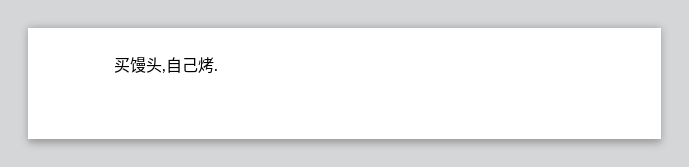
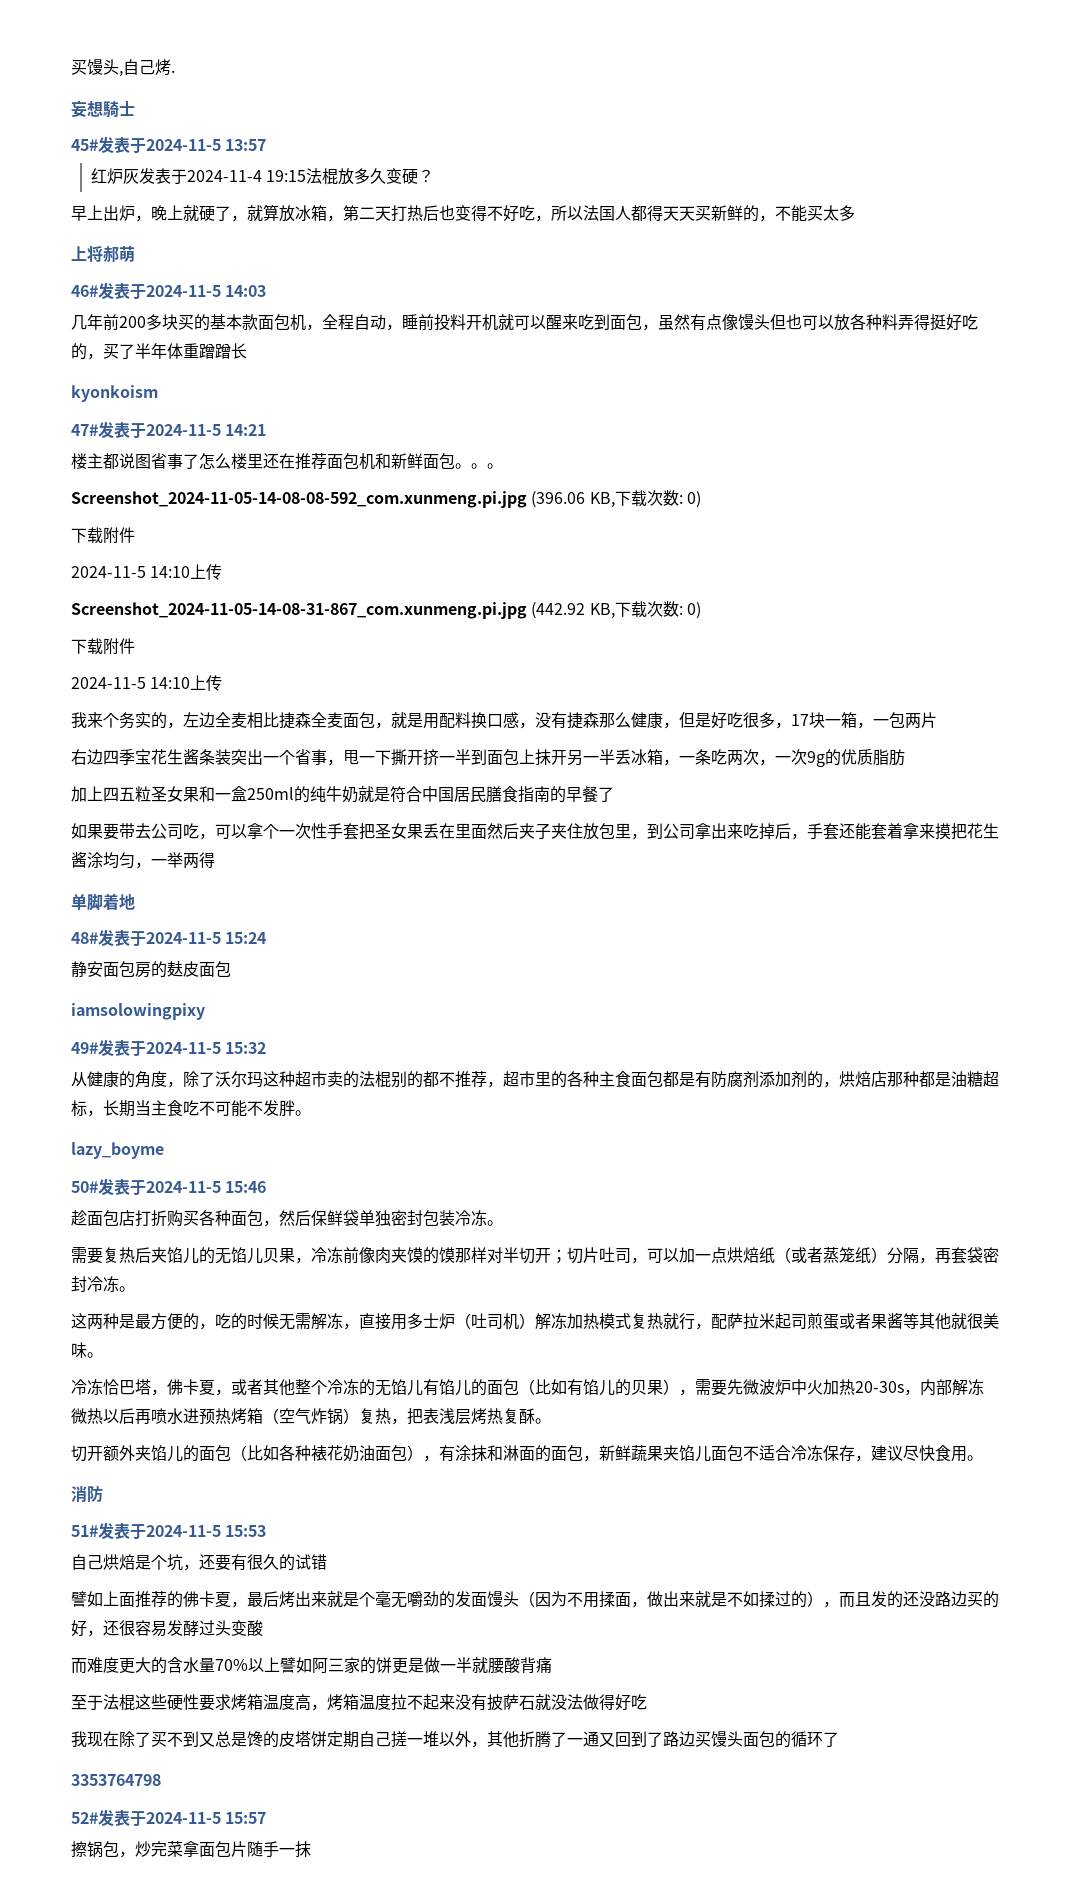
+ 妄想騎士
+ 45#发表于2024-11-5 13:57
+ 红炉灰发表于2024-11-4 19:15法棍放多久变硬？
+ 早上出炉，晚上就硬了，就算放冰箱，第二天打热后也变得不好吃，所以法国人都得天天买新鲜的，不能买太多
+ 上将郝萌
+ 46#发表于2024-11-5 14:03
+ 几年前200多块买的基本款面包机，全程自动，睡前投料开机就可以醒来吃到面包，虽然有点像馒头但也可以放各种料弄得挺好吃的，买了半年体重蹭蹭长
+ kyonkoism
+ 47#发表于2024-11-5 14:21
+ 楼主都说图省事了怎么楼里还在推荐面包机和新鲜面包。。。
+ Screenshot_2024-11-05-14-08-08-592_com.xunmeng.pi.jpg (396.06 KB,下载次数: 0)
+ 下载附件
+ 2024-11-5 14:10上传
+ Screenshot_2024-11-05-14-08-31-867_com.xunmeng.pi.jpg (442.92 KB,下载次数: 0)
+ 下载附件
+ 2024-11-5 14:10上传
+ 我来个务实的，左边全麦相比捷森全麦面包，就是用配料换口感，没有捷森那么健康，但是好吃很多，17块一箱，一包两片
+ 右边四季宝花生酱条装突出一个省事，甩一下撕开挤一半到面包上抹开另一半丢冰箱，一条吃两次，一次9g的优质脂肪
+ 加上四五粒圣女果和一盒250ml的纯牛奶就是符合中国居民膳食指南的早餐了
+ 如果要带去公司吃，可以拿个一次性手套把圣女果丢在里面然后夹子夹住放包里，到公司拿出来吃掉后，手套还能套着拿来摸把花生酱涂均匀，一举两得
+ 单脚着地
+ 48#发表于2024-11-5 15:24
+ 静安面包房的麸皮面包
+ iamsolowingpixy
+ 49#发表于2024-11-5 15:32
+ 从健康的角度，除了沃尔玛这种超市卖的法棍别的都不推荐，超市里的各种主食面包都是有防腐剂添加剂的，烘焙店那种都是油糖超标，长期当主食吃不可能不发胖。
+ lazy_boyme
+ 50#发表于2024-11-5 15:46
+ 趁面包店打折购买各种面包，然后保鲜袋单独密封包装冷冻。
+ 需要复热后夹馅儿的无馅儿贝果，冷冻前像肉夹馍的馍那样对半切开；切片吐司，可以加一点烘焙纸（或者蒸笼纸）分隔，再套袋密封冷冻。
+ 这两种是最方便的，吃的时候无需解冻，直接用多士炉（吐司机）解冻加热模式复热就行，配萨拉米起司煎蛋或者果酱等其他就很美味。
+ 冷冻恰巴塔，佛卡夏，或者其他整个冷冻的无馅儿有馅儿的面包（比如有馅儿的贝果），需要先微波炉中火加热20-30s，内部解冻微热以后再喷水进预热烤箱（空气炸锅）复热，把表浅层烤热复酥。
+ 切开额外夹馅儿的面包（比如各种裱花奶油面包），有涂抹和淋面的面包，新鲜蔬果夹馅儿面包不适合冷冻保存，建议尽快食用。
+ 消防
+ 51#发表于2024-11-5 15:53
+ 自己烘焙是个坑，还要有很久的试错
+ 譬如上面推荐的佛卡夏，最后烤出来就是个毫无嚼劲的发面馒头（因为不用揉面，做出来就是不如揉过的），而且发的还没路边买的好，还很容易发酵过头变酸
+ 而难度更大的含水量70%以上譬如阿三家的饼更是做一半就腰酸背痛
+ 至于法棍这些硬性要求烤箱温度高，烤箱温度拉不起来没有披萨石就没法做得好吃
+ 我现在除了买不到又总是馋的皮塔饼定期自己搓一堆以外，其他折腾了一通又回到了路边买馒头面包的循环了
+ 3353764798
+ 52#发表于2024-11-5 15:57
+ 擦锅包，炒完菜拿面包片随手一抹

